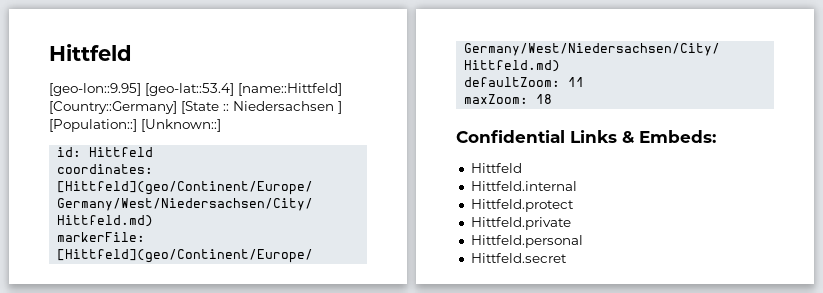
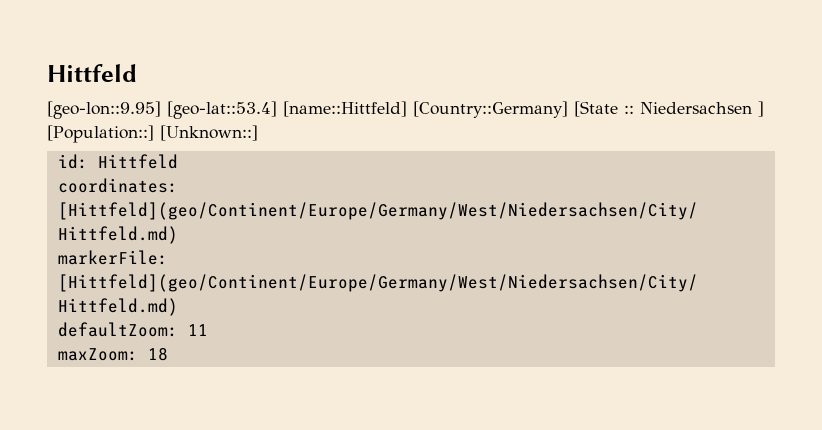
- Confidential Links & Embeds:
- Hittfeld
- Hittfeld.internal
- Hittfeld.protect
- Hittfeld.private
- Hittfeld.personal
- Hittfeld.secret

